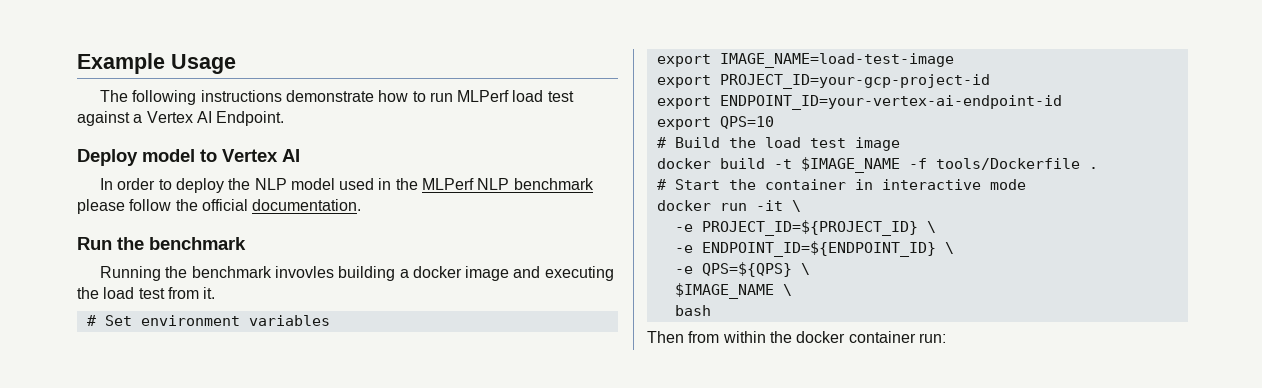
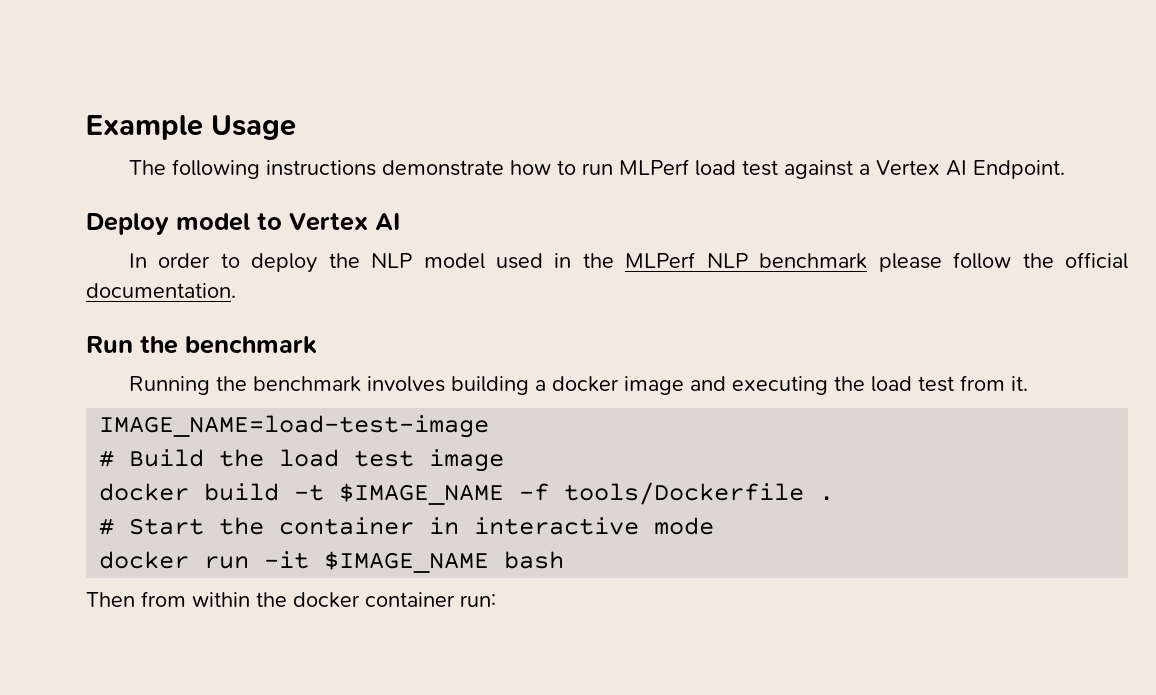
- Running the benchmark invovles building a docker image and executing the load test from it.
+ Running the benchmark involves building a docker image and executing the load test from it.
- # Set environment variables
- export IMAGE_NAME=load-test-image
- export PROJECT_ID=your-gcp-project-id
- export ENDPOINT_ID=your-vertex-ai-endpoint-id
- export QPS=10
+ IMAGE_NAME=load-test-image
- docker run -it \
- -e PROJECT_ID=${PROJECT_ID} \
- -e ENDPOINT_ID=${ENDPOINT_ID} \
- -e QPS=${QPS} \
- $IMAGE_NAME \
- bash
+ docker run -it $IMAGE_NAME bash

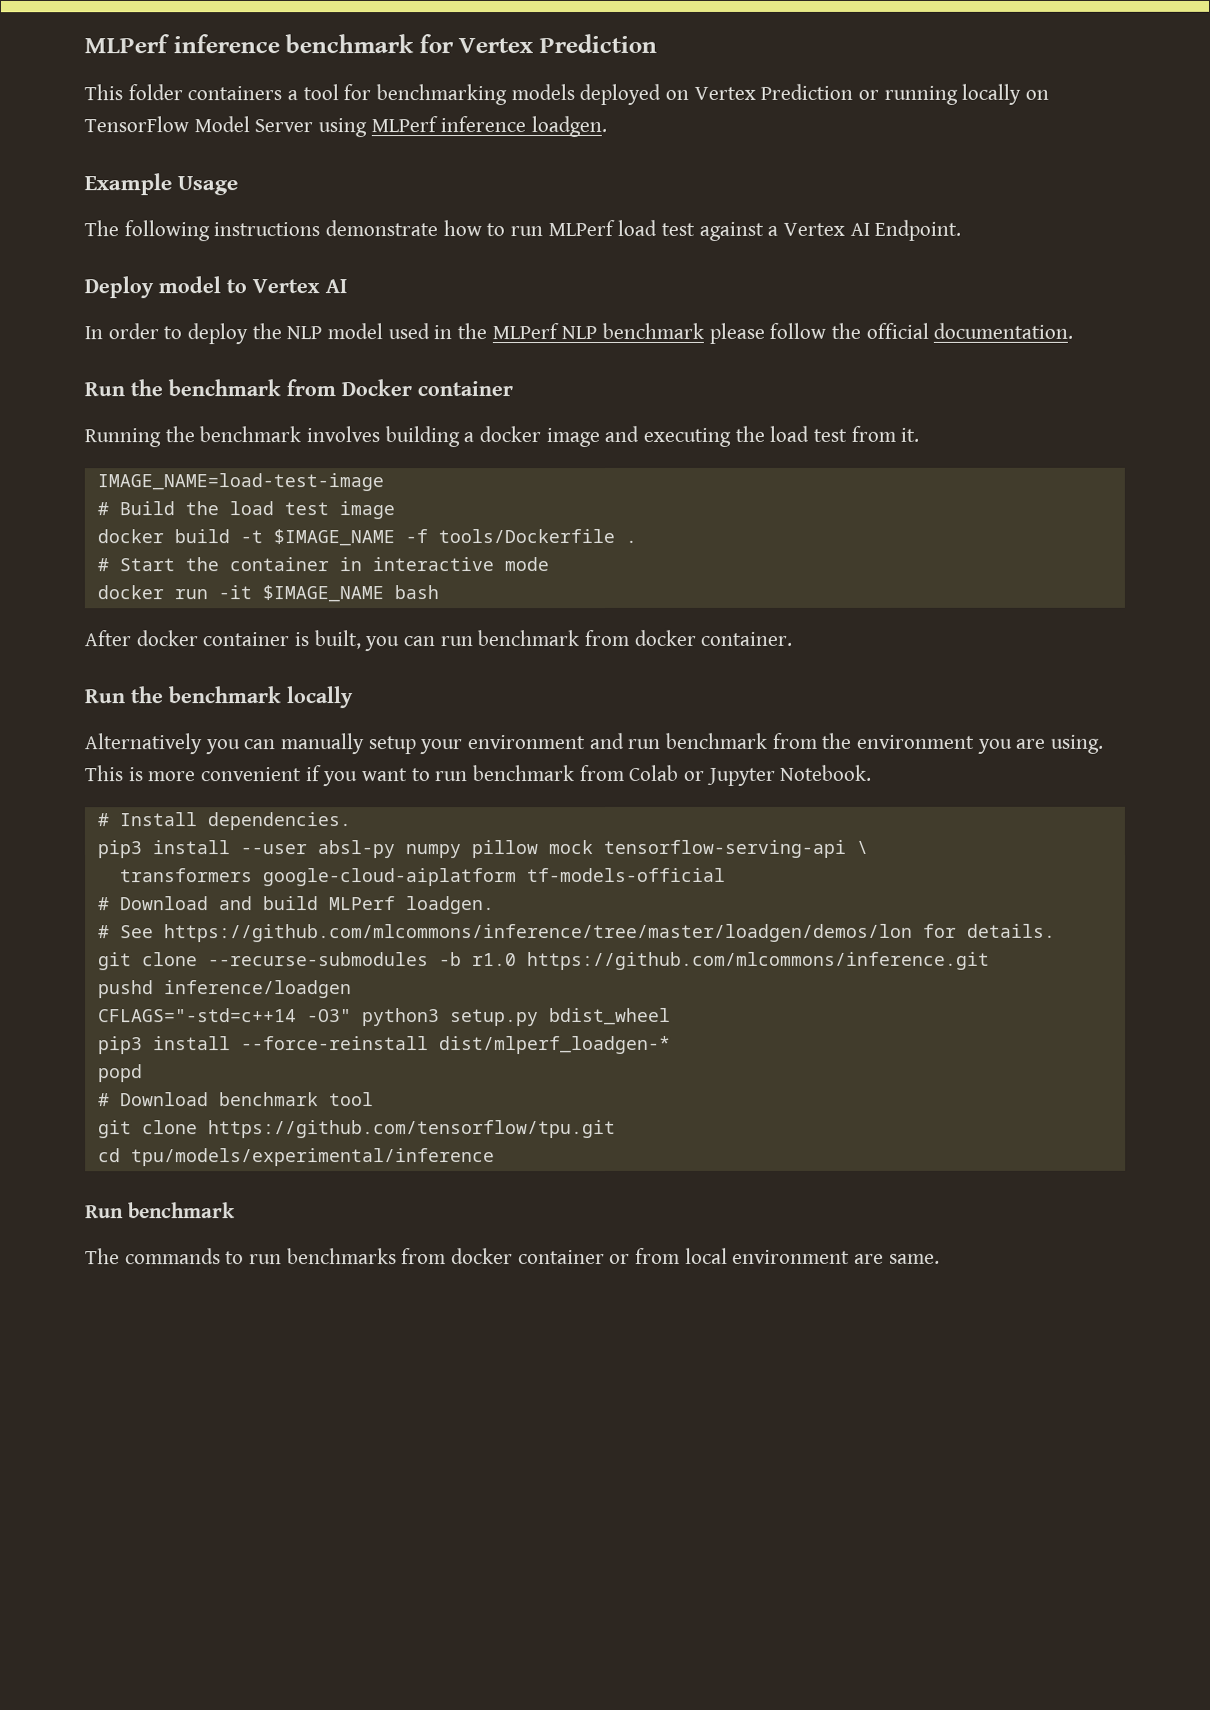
+ MLPerf inference benchmark for Vertex Prediction
+ This folder containers a tool for benchmarking models deployed on Vertex Prediction or running locally on TensorFlow Model Server using MLPerf inference loadgen.
- Run the benchmark
+ Run the benchmark from Docker container
- Then from within the docker container run:
+ After docker container is built, you can run benchmark from docker container.
+ Run the benchmark locally
+ Alternatively you can manually setup your environment and run benchmark from the environment you are using. This is more convenient if you want to run benchmark from Colab or Jupyter Notebook.
+ # Install dependencies.
+ pip3 install --user absl-py numpy pillow mock tensorflow-serving-api \
+ transformers google-cloud-aiplatform tf-models-official
+ # Download and build MLPerf loadgen.
+ # See https://github.com/mlcommons/inference/tree/master/loadgen/demos/lon for details.
+ git clone --recurse-submodules -b r1.0 https://github.com/mlcommons/inference.git
+ pushd inference/loadgen
+ CFLAGS="-std=c++14 -O3" python3 setup.py bdist_wheel
+ pip3 install --force-reinstall dist/mlperf_loadgen-*
+ popd
+ # Download benchmark tool
+ git clone https://github.com/tensorflow/tpu.git
+ cd tpu/models/experimental/inference
+ Run benchmark
+ The commands to run benchmarks from docker container or from local environment are same.

